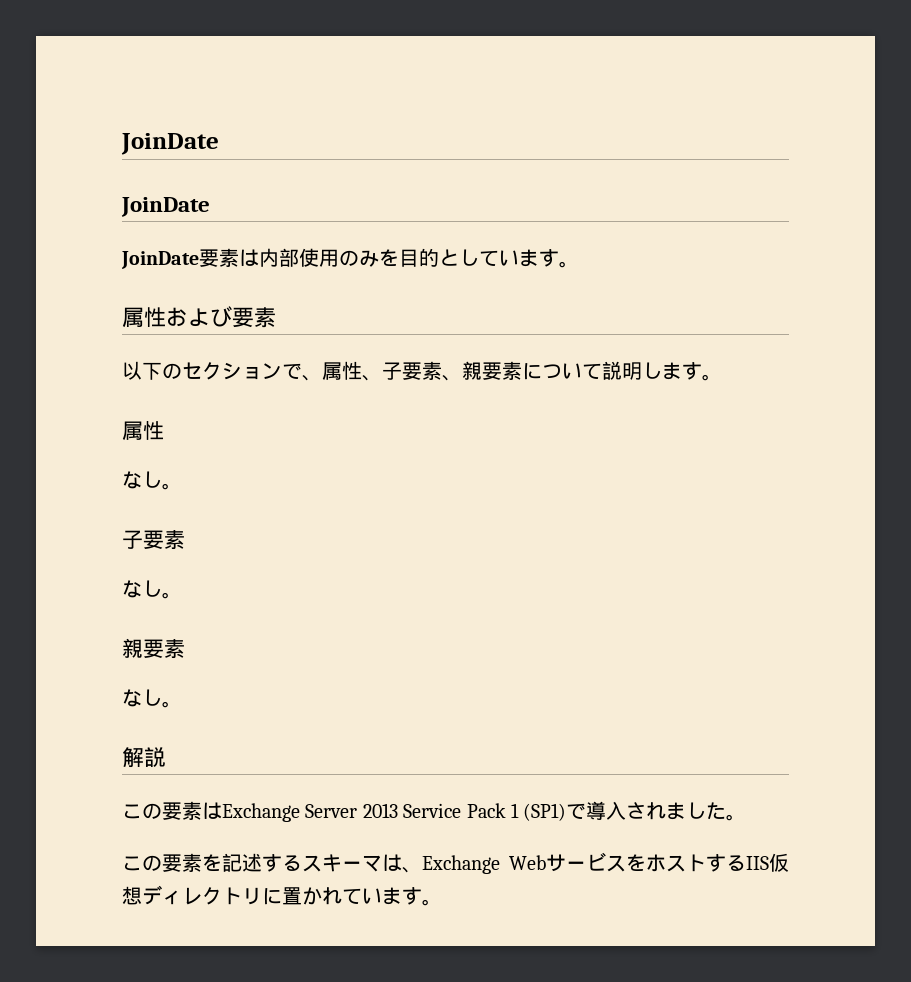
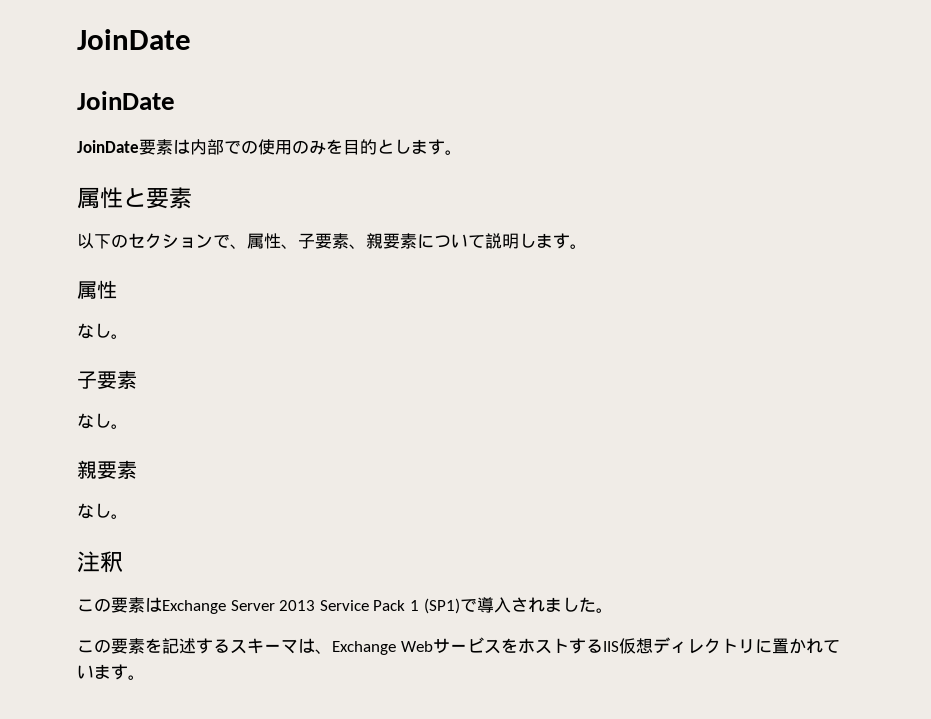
- JoinDate要素は内部使用のみを目的としています。
- 属性および要素
+ JoinDate要素は内部での使用のみを目的とします。
+ 属性と要素
- 解説
+ 注釈

